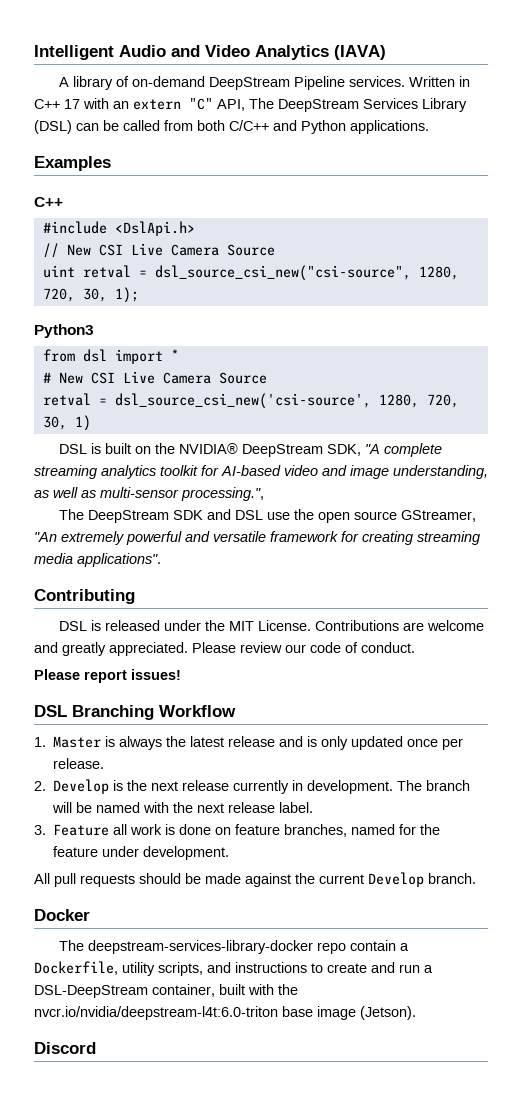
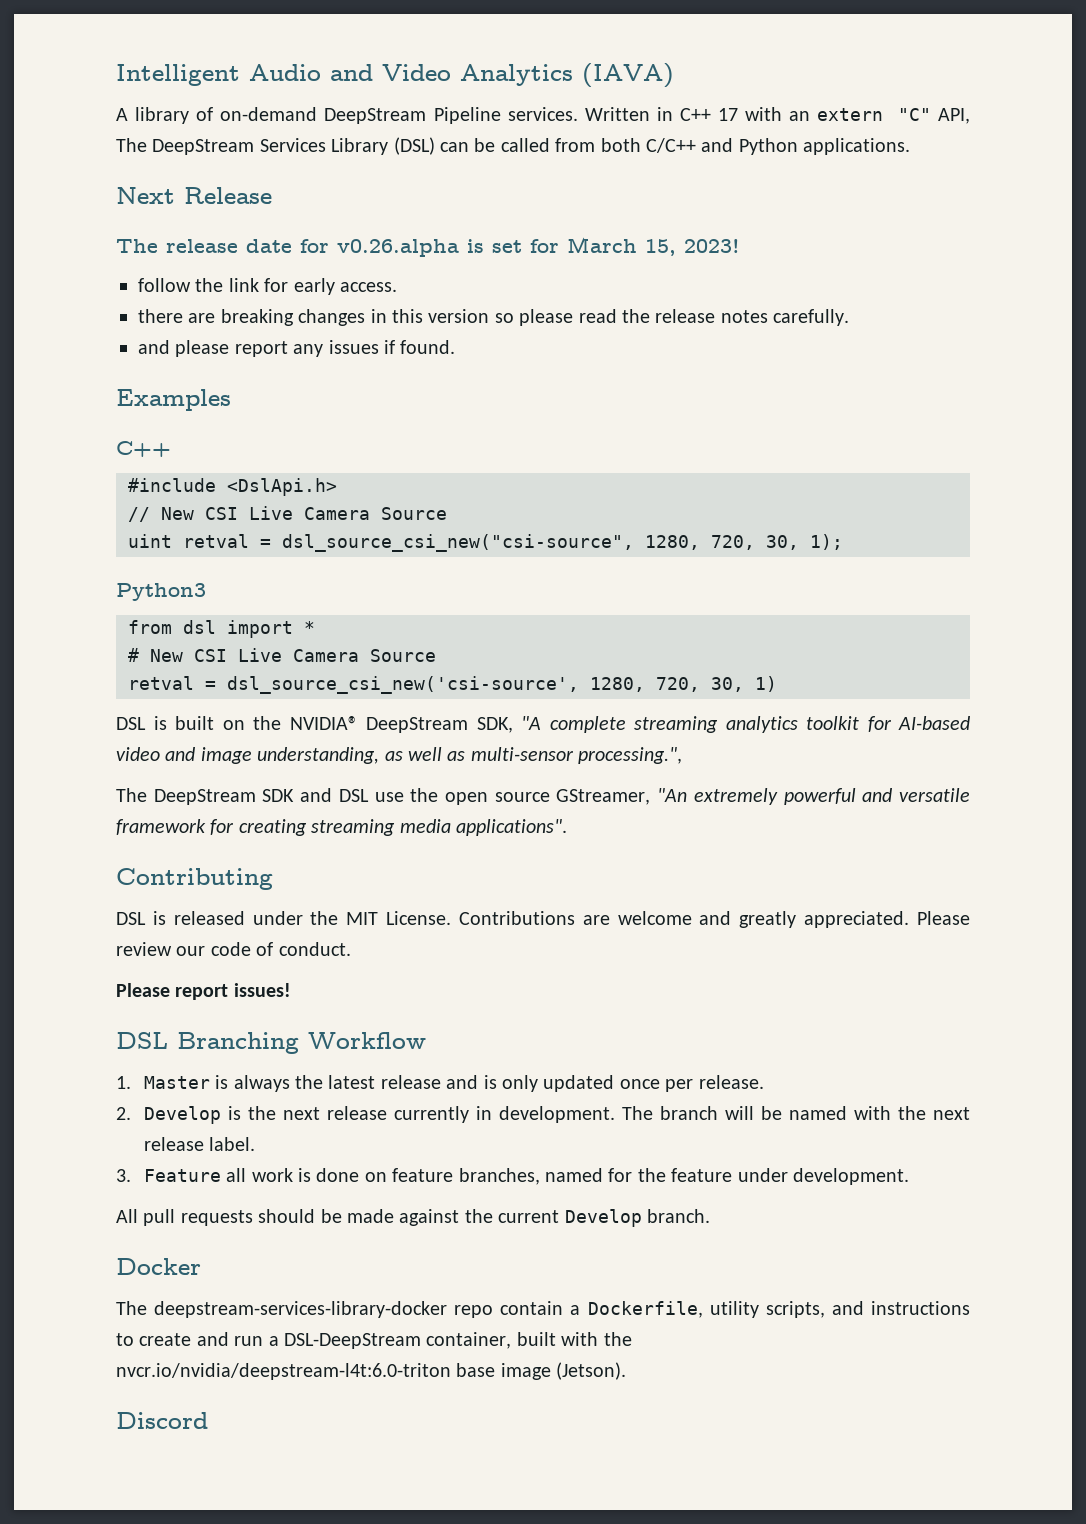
+ Next Release
+ The release date for v0.26.alpha is set for March 15, 2023!
+ follow the link for early access.
+ there are breaking changes in this version so please read the release notes carefully.
+ and please report any issues if found.

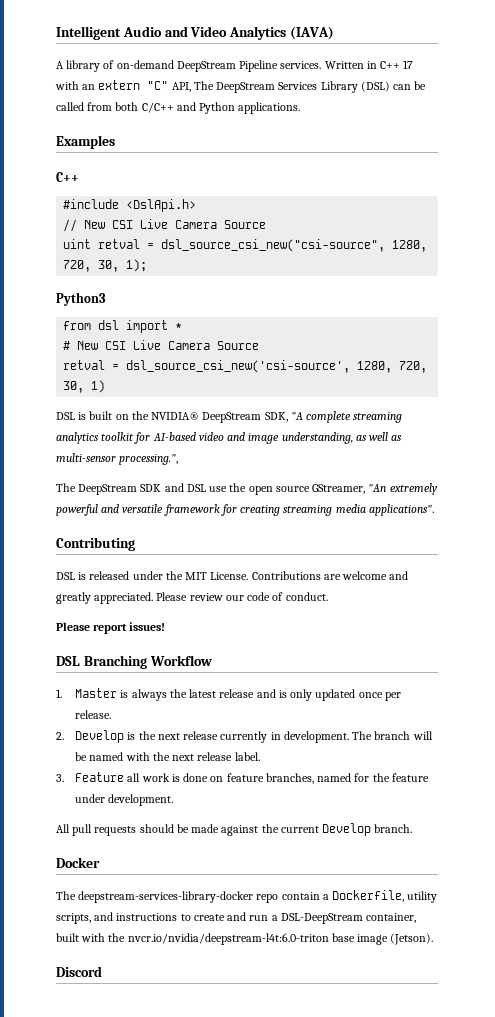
- Next Release
- The release date for v0.26.alpha is set for March 15, 2023!
- follow the link for early access.
- there are breaking changes in this version so please read the release notes carefully.
- and please report any issues if found.

